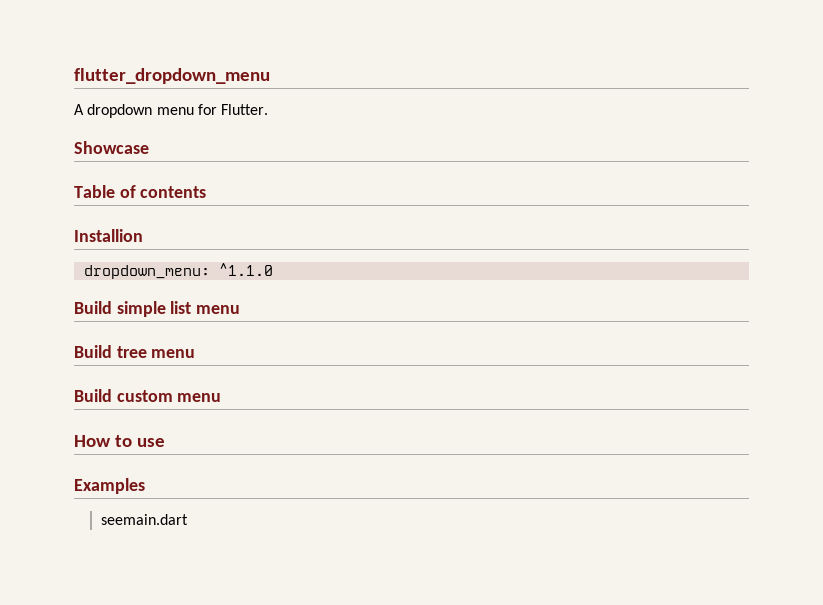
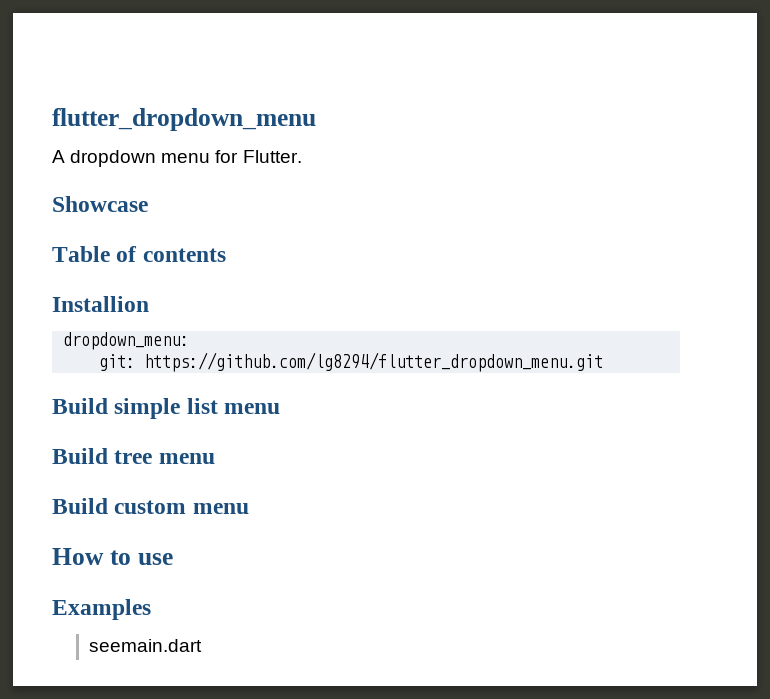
- dropdown_menu: ^1.1.0
+ dropdown_menu:
+ git: https://github.com/lg8294/flutter_dropdown_menu.git

